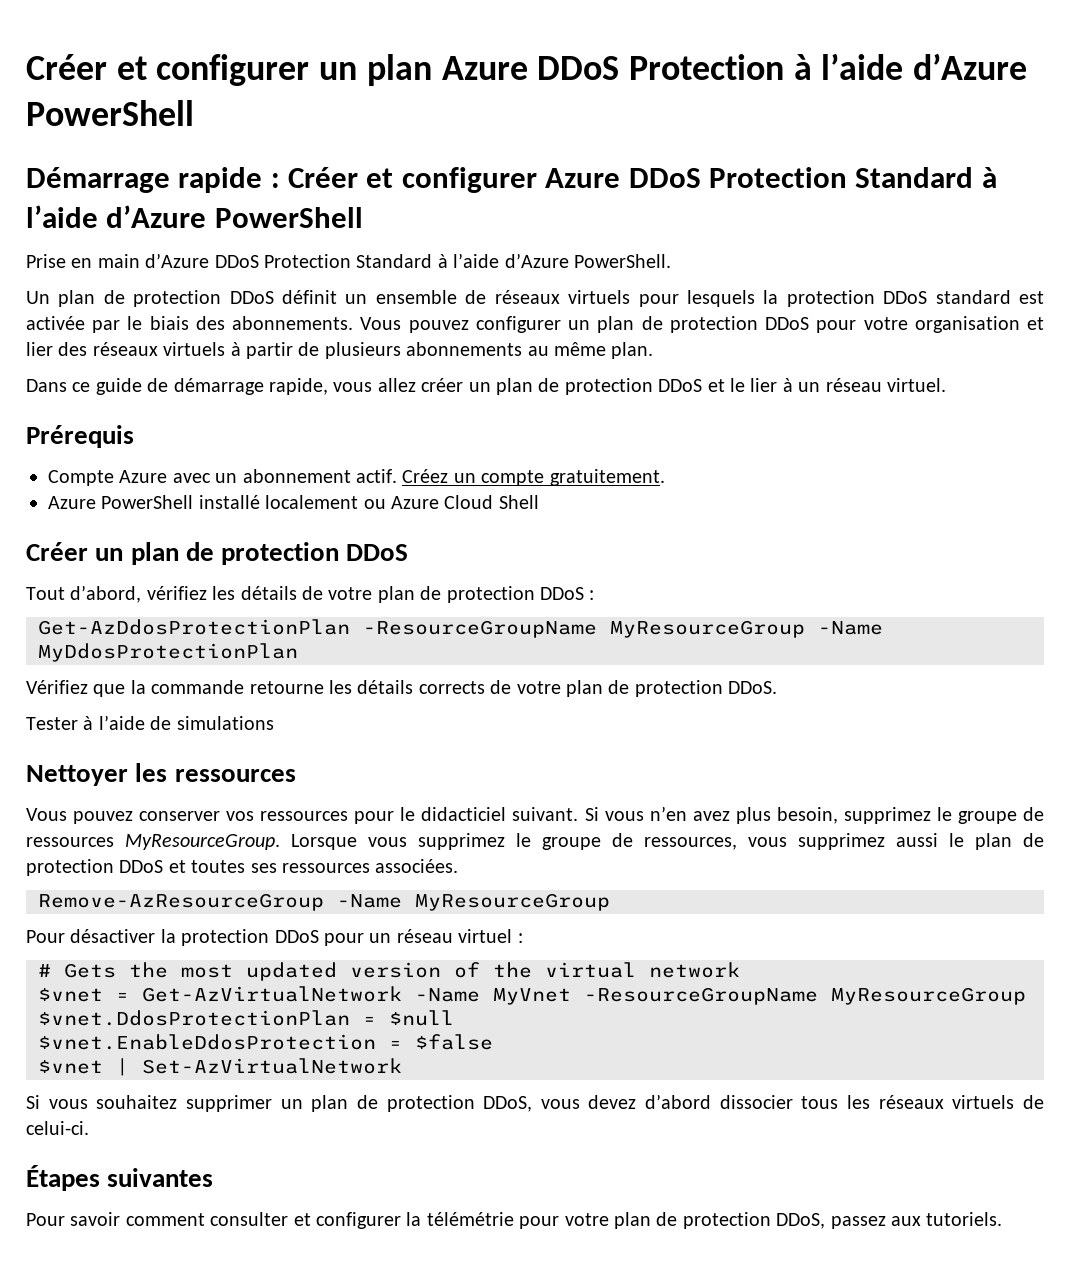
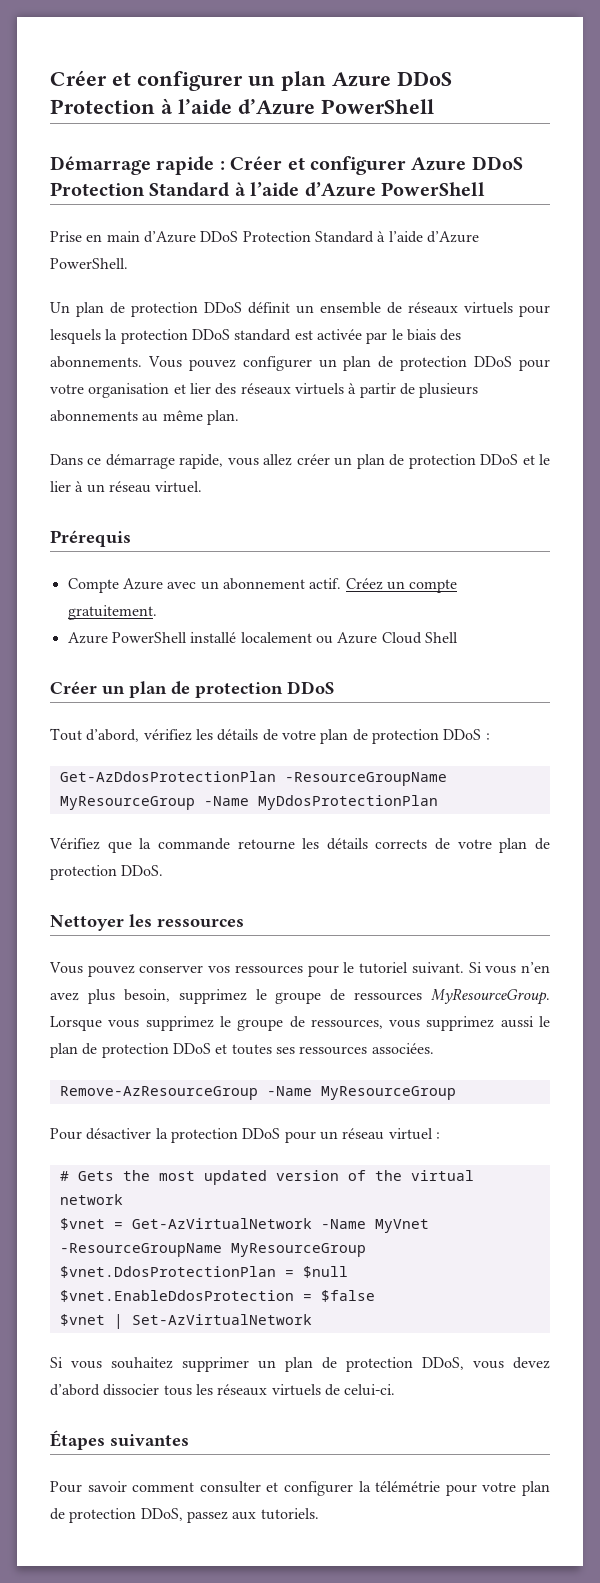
- Dans ce guide de démarrage rapide, vous allez créer un plan de protection DDoS et le lier à un réseau virtuel.
+ Dans ce démarrage rapide, vous allez créer un plan de protection DDoS et le lier à un réseau virtuel.
- Tester à l’aide de simulations
- Vous pouvez conserver vos ressources pour le didacticiel suivant.
+ Vous pouvez conserver vos ressources pour le tutoriel suivant.

